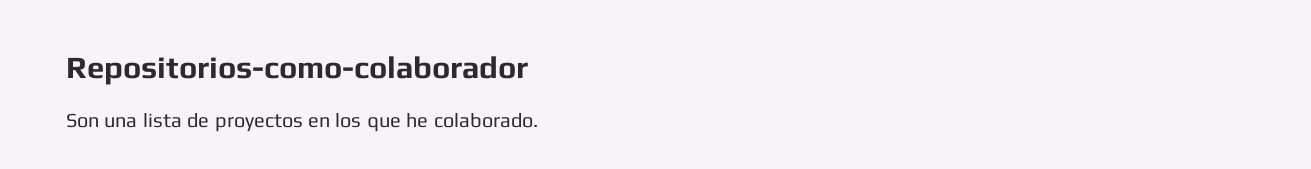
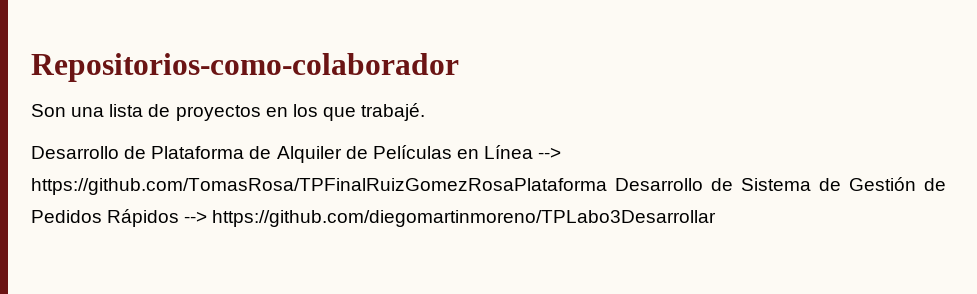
- Son una lista de proyectos en los que he colaborado.
+ Son una lista de proyectos en los que trabajé.
+ Desarrollo de Plataforma de Alquiler de Películas en Línea --> https://github.com/TomasRosa/TPFinalRuizGomezRosaPlataforma Desarrollo de Sistema de Gestión de Pedidos Rápidos --> https://github.com/diegomartinmoreno/TPLabo3Desarrollar

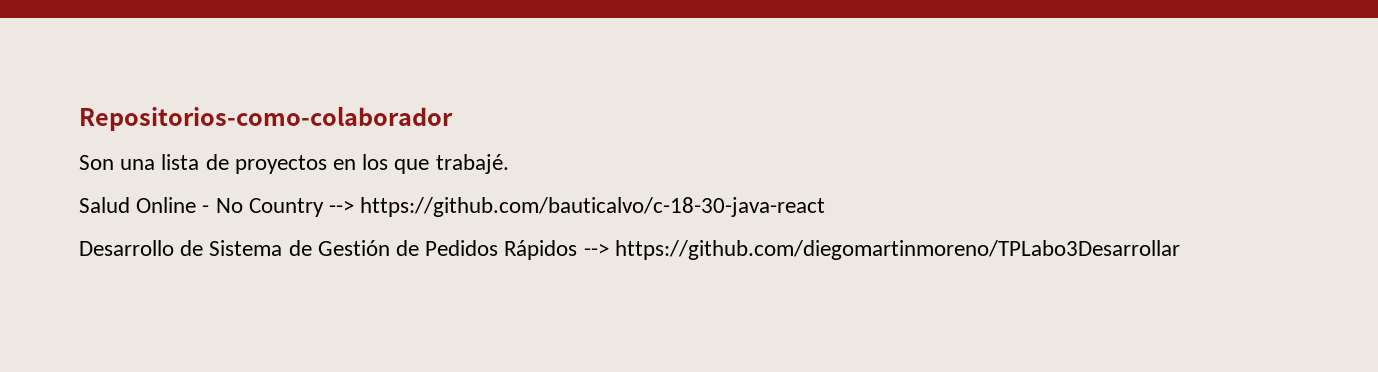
- Desarrollo de Plataforma de Alquiler de Películas en Línea --> https://github.com/TomasRosa/TPFinalRuizGomezRosaPlataforma Desarrollo de Sistema de Gestión de Pedidos Rápidos --> https://github.com/diegomartinmoreno/TPLabo3Desarrollar
+ Salud Online - No Country --> https://github.com/bauticalvo/c-18-30-java-react
+ Desarrollo de Sistema de Gestión de Pedidos Rápidos --> https://github.com/diegomartinmoreno/TPLabo3Desarrollar

